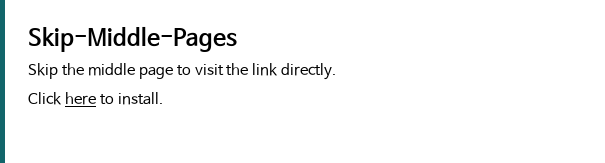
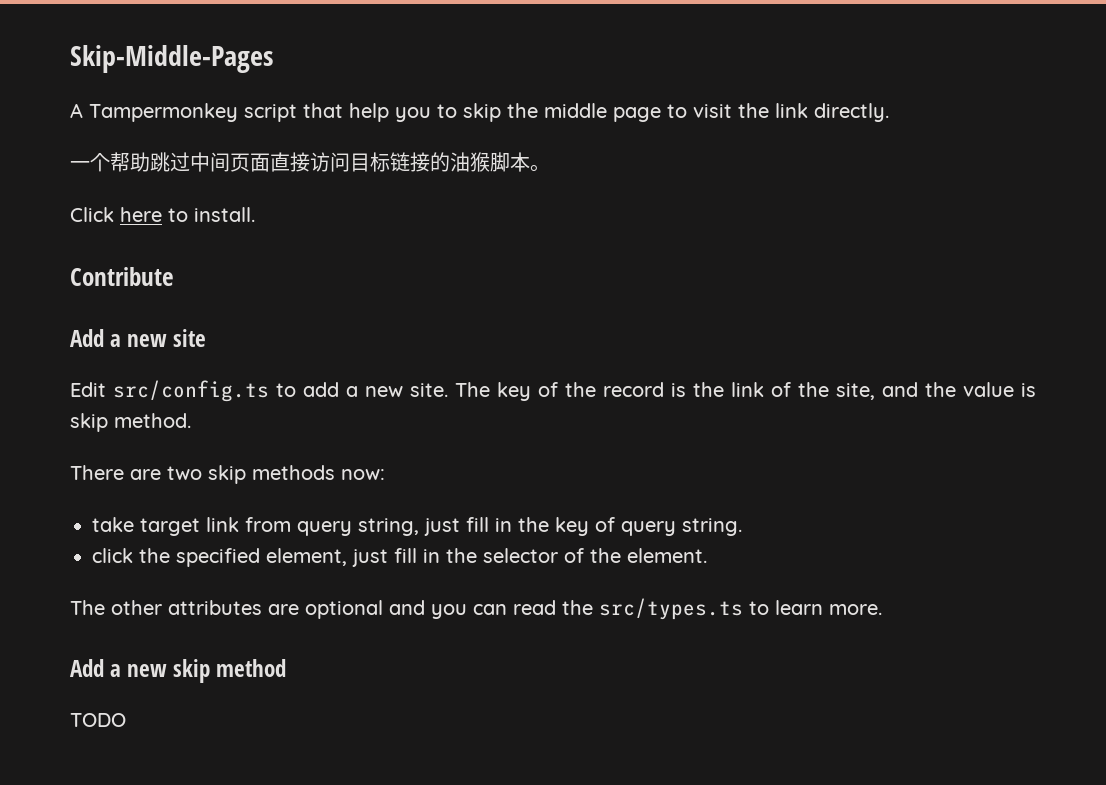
- Skip the middle page to visit the link directly.
+ A Tampermonkey script that help you to skip the middle page to visit the link directly.
+ 一个帮助跳过中间页面直接访问目标链接的油猴脚本。
  Click here to install.
+ Contribute
+ Add a new site
+ Edit src/config.ts to add a new site. The key of the record is the link of the site, and the value is skip method.
+ There are two skip methods now:
+ take target link from query string, just fill in the key of query string.
+ click the specified element, just fill in the selector of the element.
+ The other attributes are optional and you can read the src/types.ts to learn more.
+ Add a new skip method
+ TODO

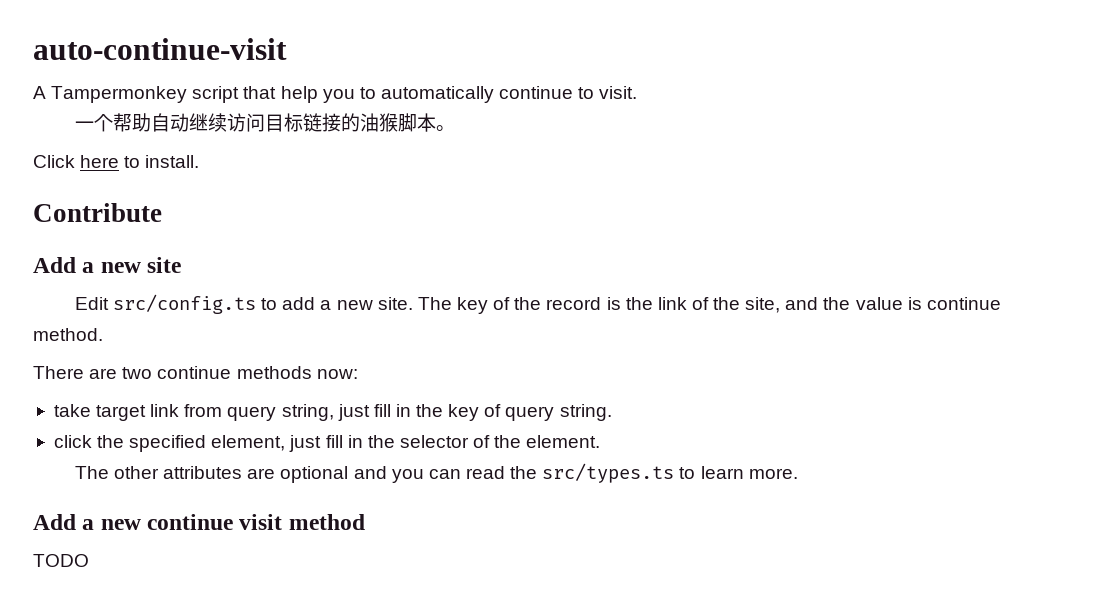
- Skip-Middle-Pages
+ auto-continue-visit
- A Tampermonkey script that help you to skip the middle page to visit the link directly.
- 一个帮助跳过中间页面直接访问目标链接的油猴脚本。
+ A Tampermonkey script that help you to automatically continue to visit.
+ 一个帮助自动继续访问目标链接的油猴脚本。
- The key of the record is the link of the site, and the value is skip method.
+ The key of the record is the link of the site, and the value is continue method.
- There are two skip methods now:
+ There are two continue methods now:
- Add a new skip method
+ Add a new continue visit method

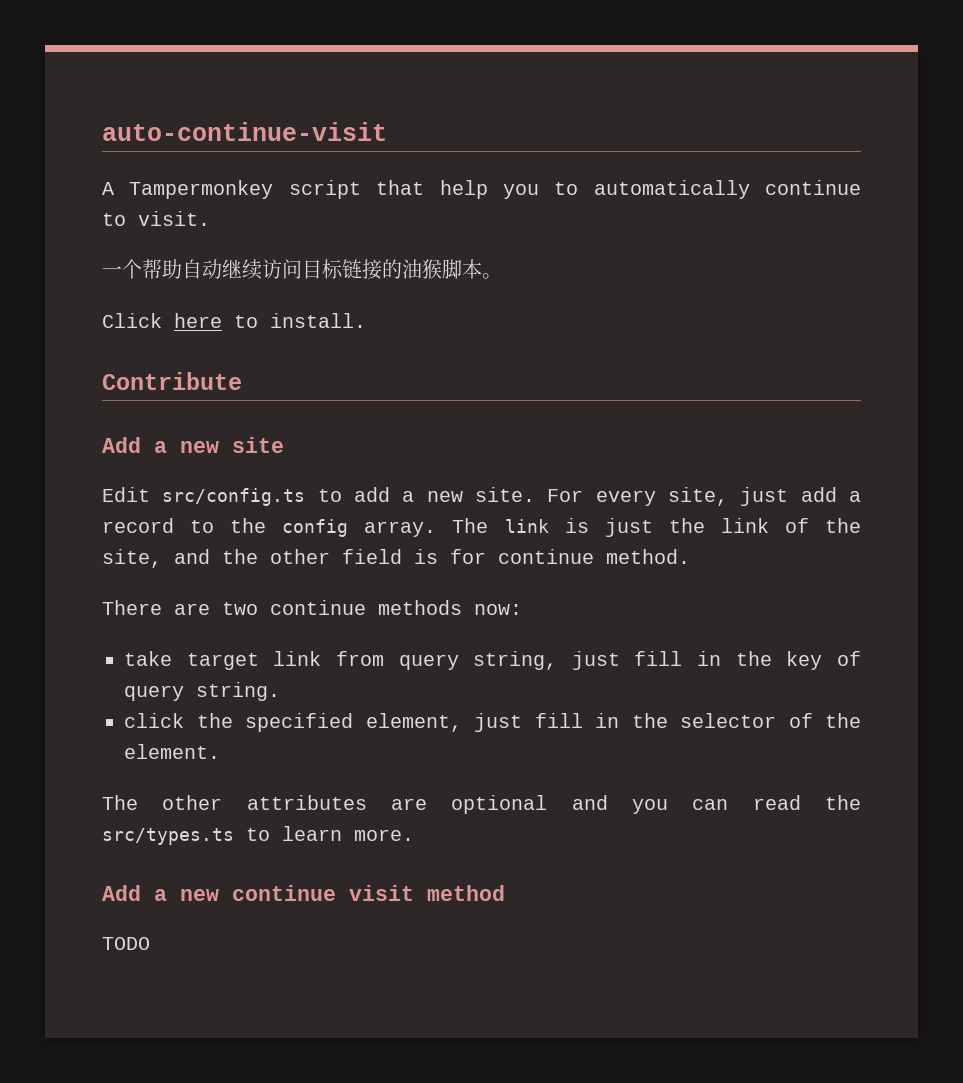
- The key of the record is the link of the site, and the value is continue method.
+ For every site, just add a record to the config array. The link is just the link of the site, and the other field is for continue method.

